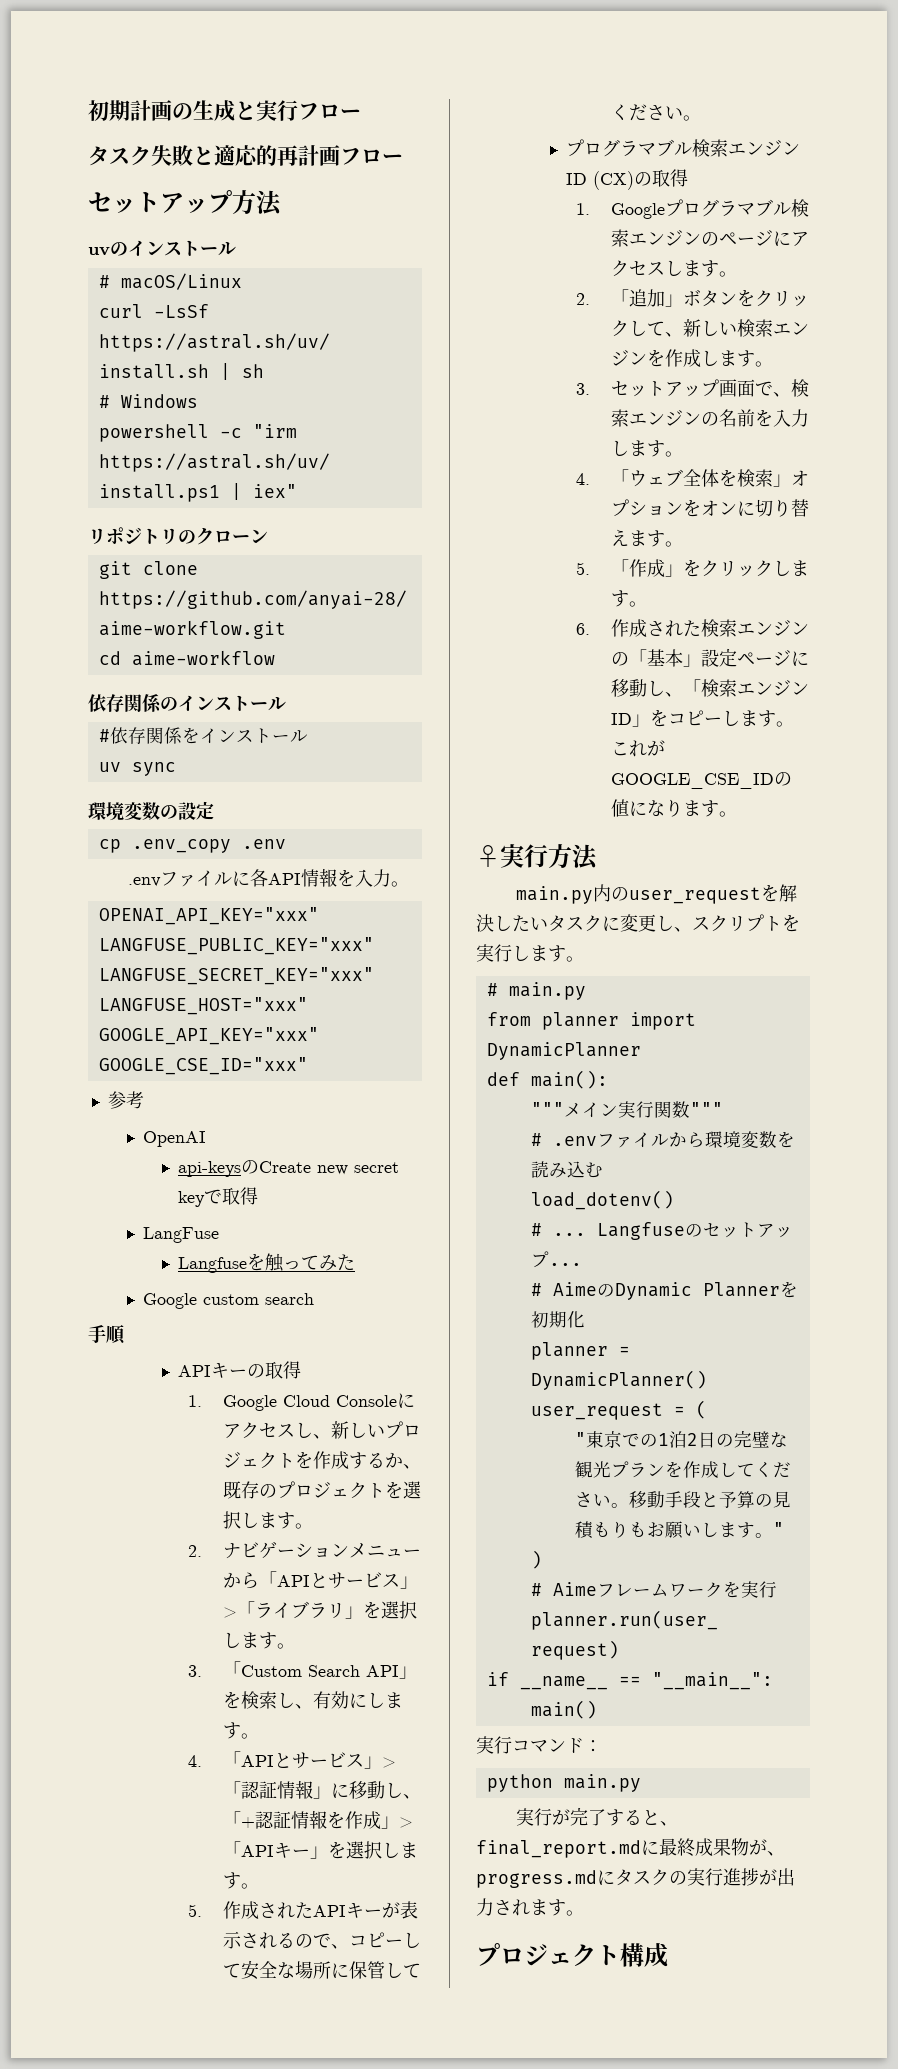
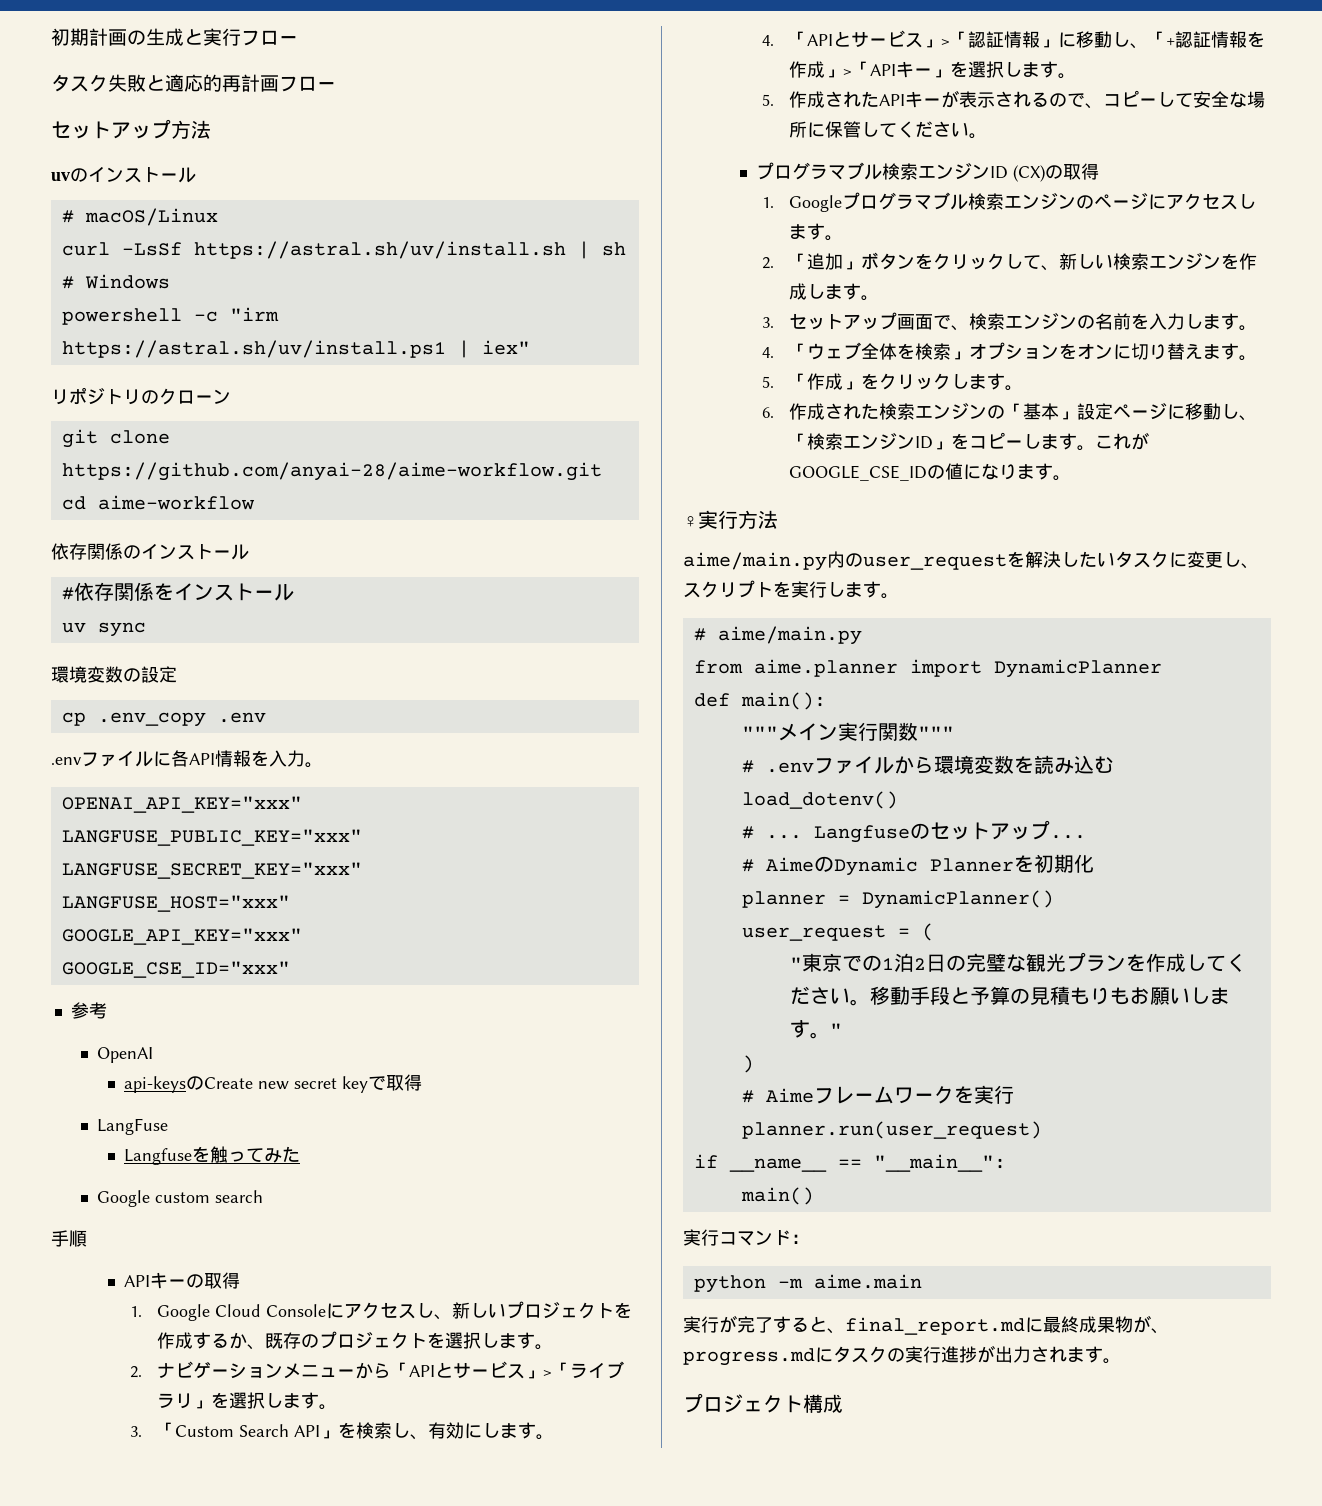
- main.py内のuser_requestを解決したいタスクに変更し、スクリプトを実行します。
+ aime/main.py内のuser_requestを解決したいタスクに変更し、スクリプトを実行します。
- # main.py
+ # aime/main.py
- from planner import DynamicPlanner
+ from aime.planner import DynamicPlanner
- python main.py
+ python -m aime.main

